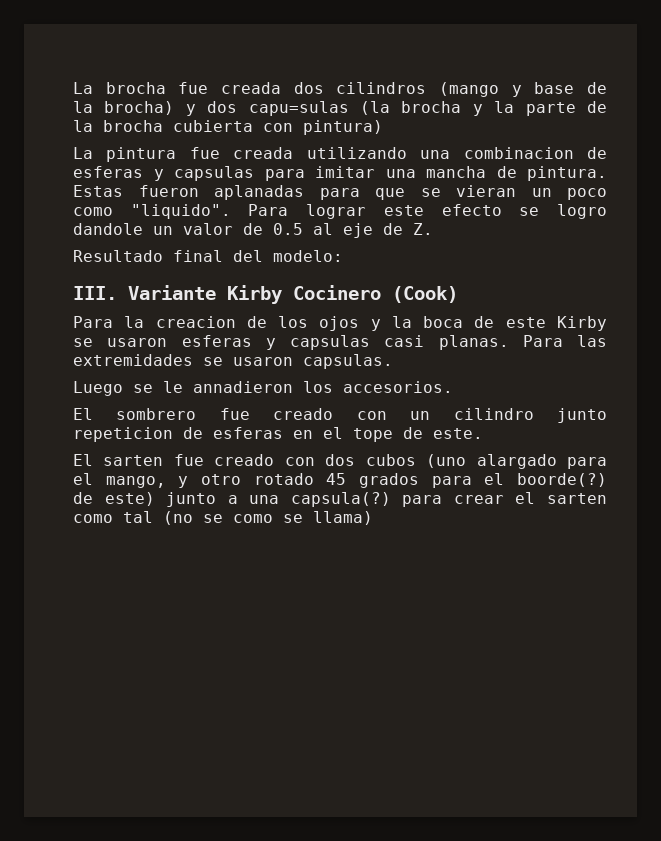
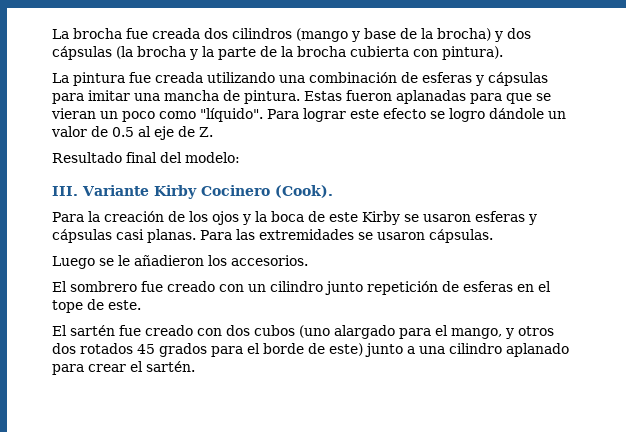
- La brocha fue creada dos cilindros (mango y base de la brocha) y dos capu=sulas (la brocha y la parte de la brocha cubierta con pintura)
+ La brocha fue creada dos cilindros (mango y base de la brocha) y dos cápsulas (la brocha y la parte de la brocha cubierta con pintura).
- La pintura fue creada utilizando una combinacion de esferas y capsulas para imitar una mancha de pintura.
+ La pintura fue creada utilizando una combinación de esferas y cápsulas para imitar una mancha de pintura.
- Estas fueron aplanadas para que se vieran un poco como "liquido".
+ Estas fueron aplanadas para que se vieran un poco como "líquido".
- Para lograr este efecto se logro dandole un valor de 0.5 al eje de Z.
+ Para lograr este efecto se logro dándole un valor de 0.5 al eje de Z.
- III. Variante Kirby Cocinero (Cook)
+ III. Variante Kirby Cocinero (Cook).
- Para la creacion de los ojos y la boca de este Kirby se usaron esferas y capsulas casi planas.
+ Para la creación de los ojos y la boca de este Kirby se usaron esferas y cápsulas casi planas.
- Para las extremidades se usaron capsulas.
+ Para las extremidades se usaron cápsulas.
- Luego se le annadieron los accesorios.
+ Luego se le añadieron los accesorios.
- El sombrero fue creado con un cilindro junto repeticion de esferas en el tope de este.
+ El sombrero fue creado con un cilindro junto repetición de esferas en el tope de este.
- El sarten fue creado con dos cubos (uno alargado para el mango, y otro rotado 45 grados para el boorde(?) de este) junto a una capsula(?) para crear el sarten como tal (no se como se llama)
+ El sartén fue creado con dos cubos (uno alargado para el mango, y otros dos rotados 45 grados para el borde de este) junto a una cilindro aplanado para crear el sartén.

